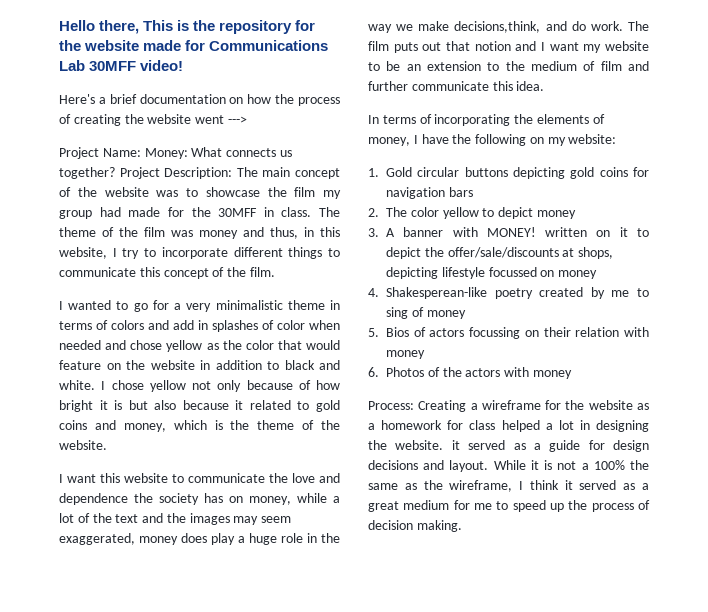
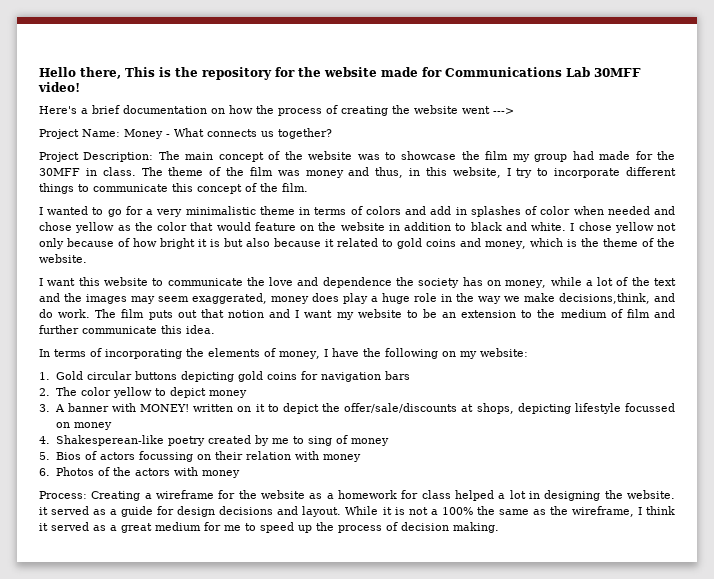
- Project Name: Money: What connects us together? Project Description: The main concept of the website was to showcase the film my group had made for the 30MFF in class.
+ Project Name: Money - What connects us together?
+ Project Description: The main concept of the website was to showcase the film my group had made for the 30MFF in class.

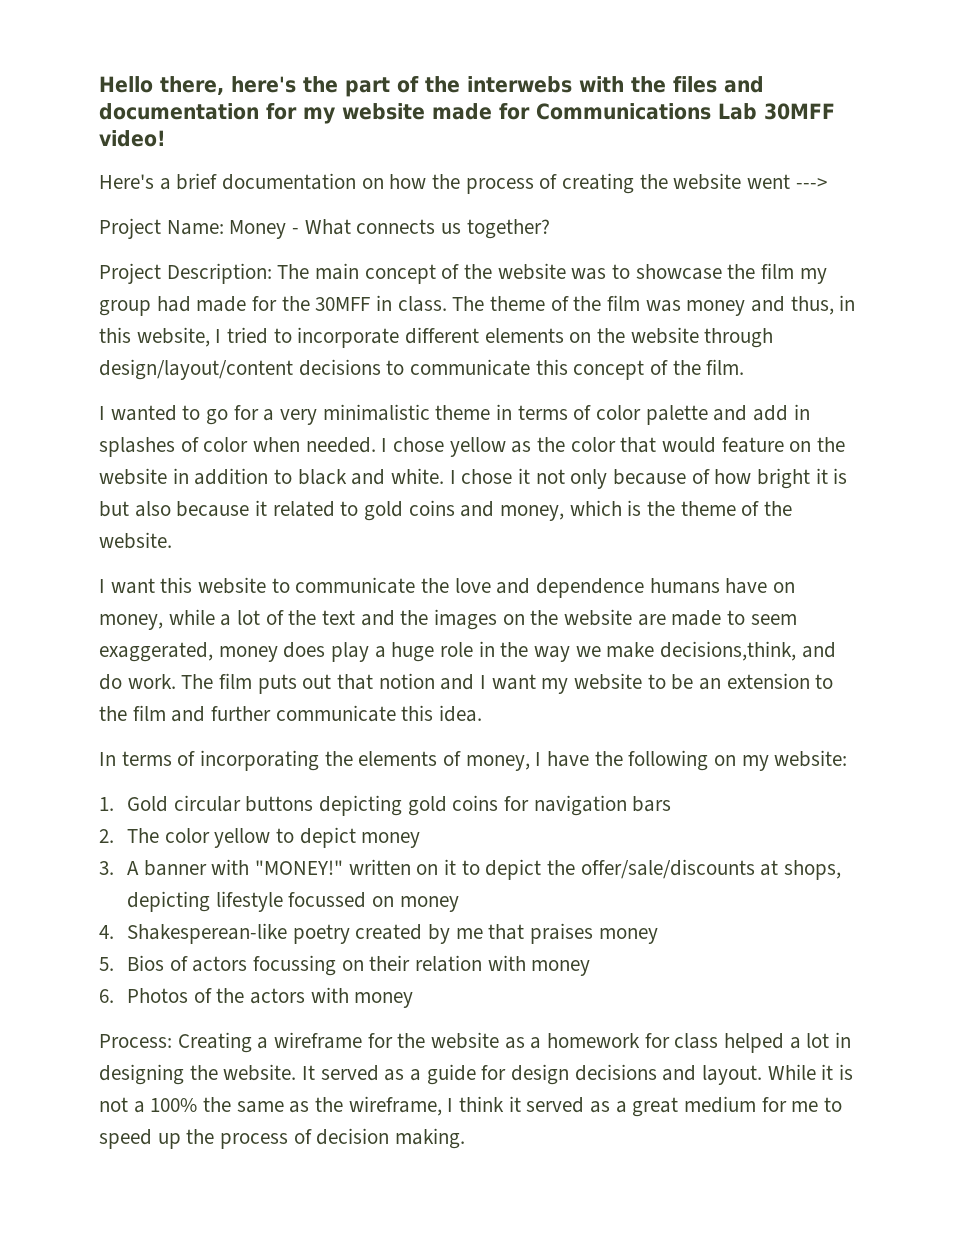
- Hello there, This is the repository for the website made for Communications Lab 30MFF video!
+ Hello there, here's the part of the interwebs with the files and documentation for my website made for Communications Lab 30MFF video!
- The theme of the film was money and thus, in this website, I try to incorporate different things to communicate this concept of the film.
+ The theme of the film was money and thus, in this website, I tried to incorporate different elements on the website through design/layout/content decisions to communicate this concept of the film.
- I wanted to go for a very minimalistic theme in terms of colors and add in splashes of color when needed and chose yellow as the color that would feature on the website in addition to black and white.
+ I wanted to go for a very minimalistic theme in terms of color palette and add in splashes of color when needed. I chose yellow as the color that would feature on the website in addition to black and white.
- I chose yellow not only because of how bright it is but also because it related to gold coins and money, which is the theme of the website.
+ I chose it not only because of how bright it is but also because it related to gold coins and money, which is the theme of the website.
- I want this website to communicate the love and dependence the society has on money, while a lot of the text and the images may seem exaggerated, money does play a huge role in the way we make decisions,think, and do work.
+ I want this website to communicate the love and dependence humans have on money, while a lot of the text and the images on the website are made to seem exaggerated, money does play a huge role in the way we make decisions,think, and do work.
- The film puts out that notion and I want my website to be an extension to the medium of film and further communicate this idea.
+ The film puts out that notion and I want my website to be an extension to the film and further communicate this idea.
- 3. A banner with MONEY! written on it to depict the offer/sale/discounts at shops, depicting lifestyle focussed on money
+ 3. A banner with "MONEY!" written on it to depict the offer/sale/discounts at shops, depicting lifestyle focussed on money
- 4. Shakesperean-like poetry created by me to sing of money
+ 4. Shakesperean-like poetry created by me that praises money
- Process: Creating a wireframe for the website as a homework for class helped a lot in designing the website. it served as a guide for design decisions and layout.
+ Process: Creating a wireframe for the website as a homework for class helped a lot in designing the website. It served as a guide for design decisions and layout.

